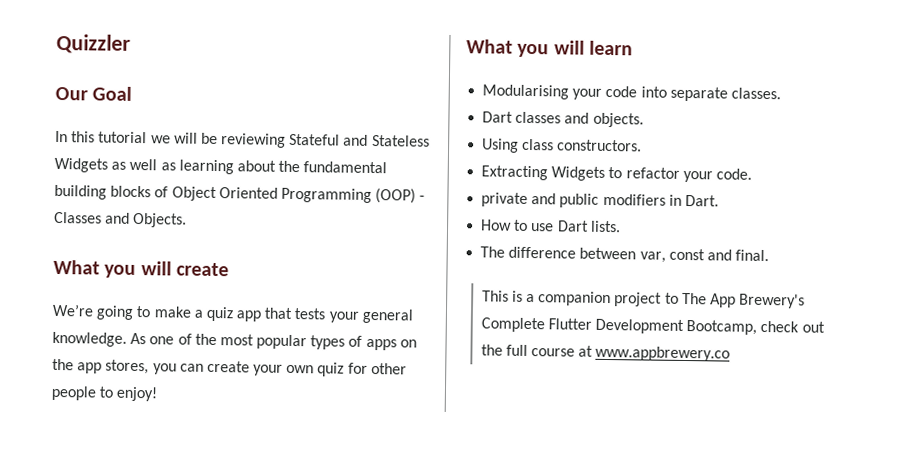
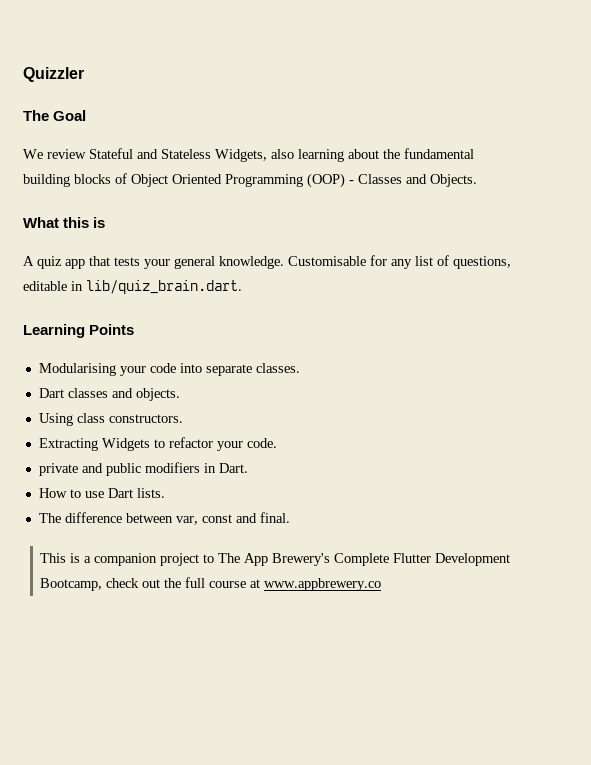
- Our Goal
+ The Goal
- In this tutorial we will be reviewing Stateful and Stateless Widgets as well as learning about the fundamental building blocks of Object Oriented Programming (OOP) - Classes and Objects.
+ We review Stateful and Stateless Widgets, also learning about the fundamental building blocks of Object Oriented Programming (OOP) - Classes and Objects.
- What you will create
- We’re going to make a quiz app that tests your general knowledge.
+ What this is
+ A quiz app that tests your general knowledge.
- As one of the most popular types of apps on the app stores, you can create your own quiz for other people to enjoy!
- What you will learn
+ Customisable for any list of questions, editable in lib/quiz_brain.dart.
+ Learning Points

